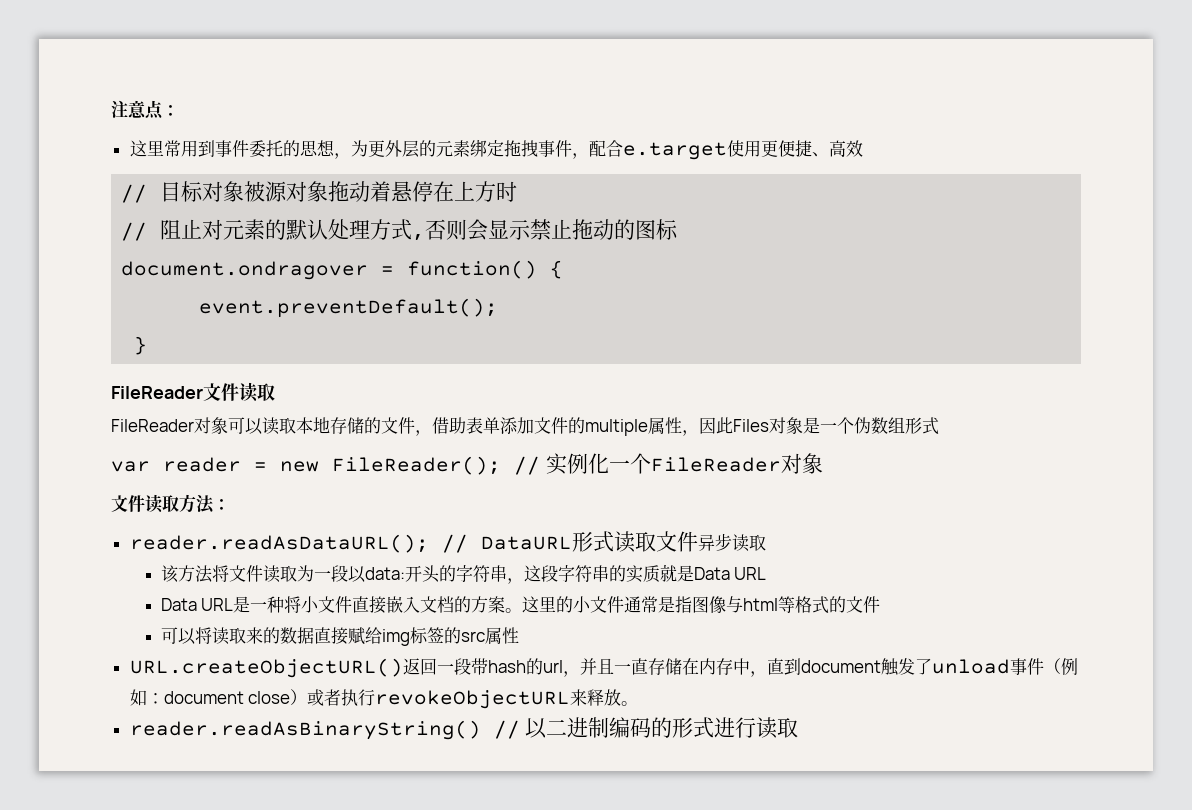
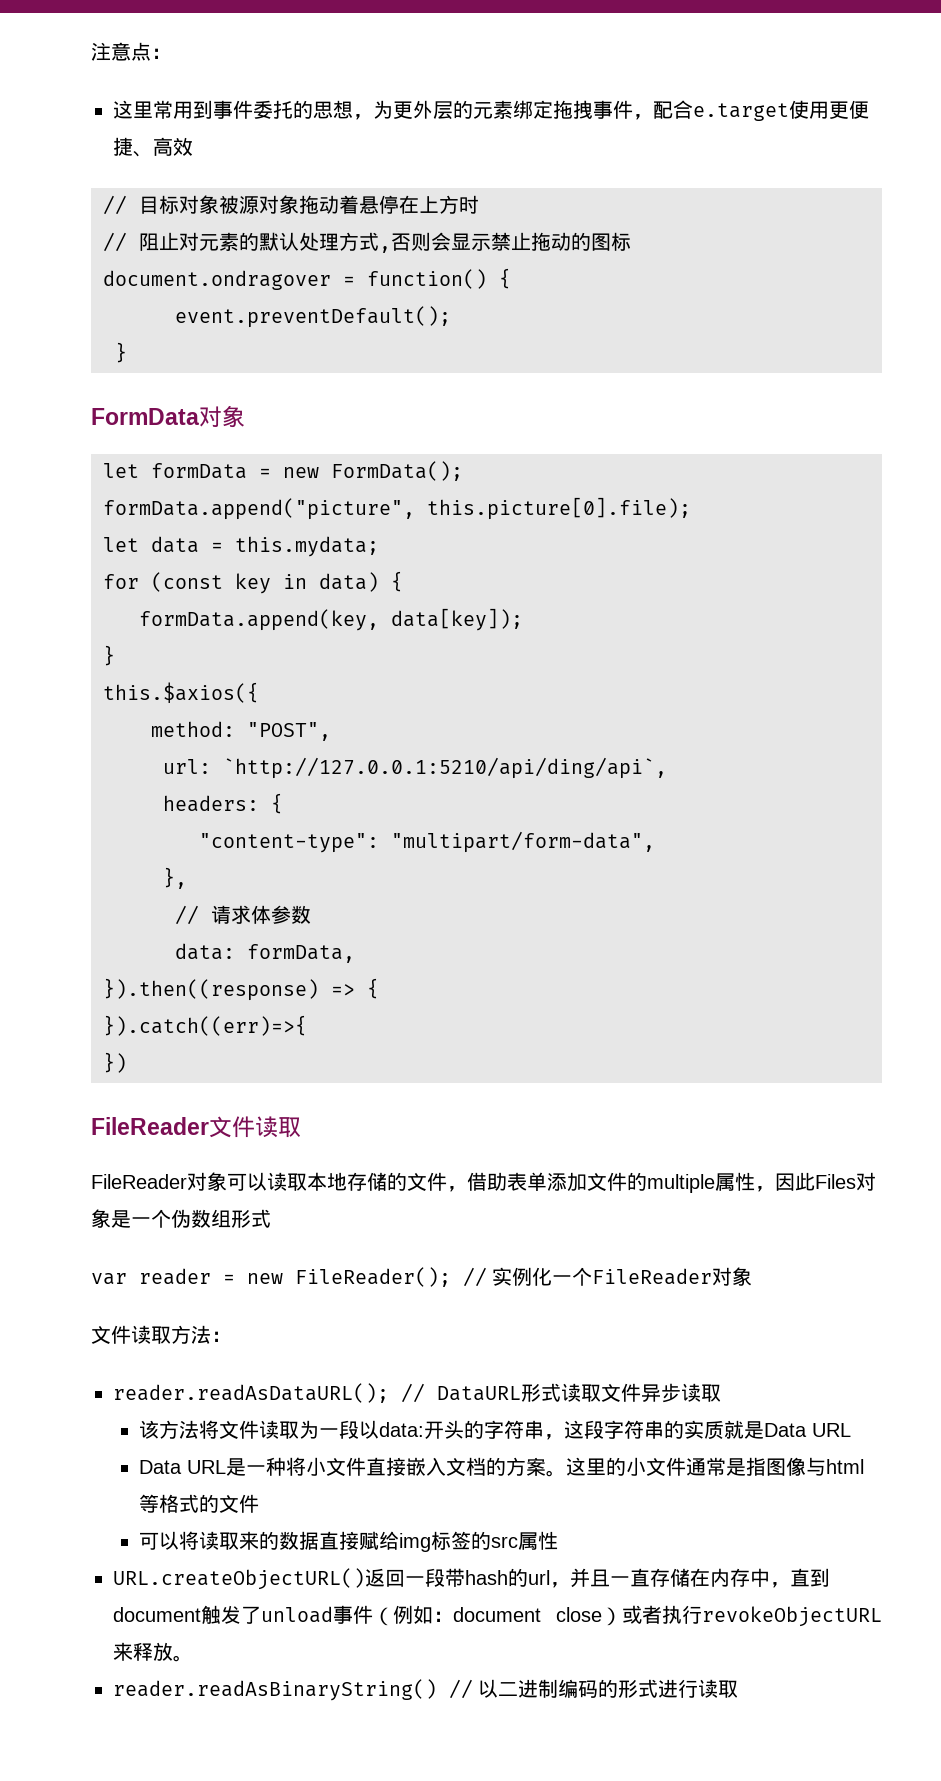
+ FormData对象
+ let formData = new FormData();
+ formData.append("picture", this.picture[0].file);
+ let data = this.mydata;
+ for (const key in data) {
+ formData.append(key, data[key]);
+ }
+ this.$axios({
+ method: "POST",
+ url: `http://127.0.0.1:5210/api/ding/api`,
+ headers: {
+ "content-type": "multipart/form-data",
+ },
+ // 请求体参数
+ data: formData,
+ }).then((response) => {
+ }).catch((err)=>{
+ })

